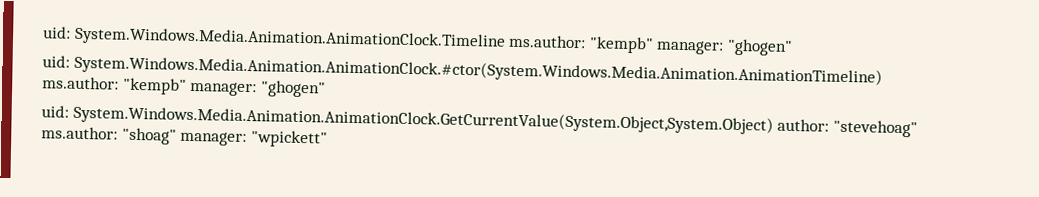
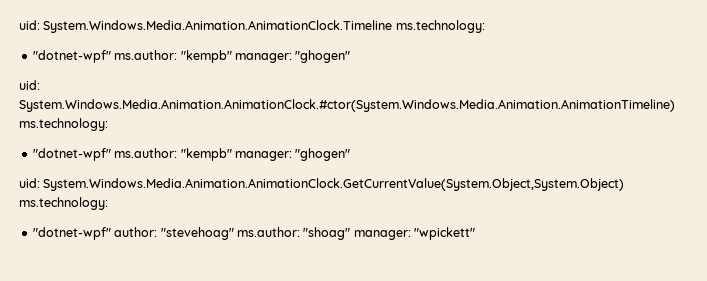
- uid: System.Windows.Media.Animation.AnimationClock.Timeline ms.author: "kempb" manager: "ghogen"
+ uid: System.Windows.Media.Animation.AnimationClock.Timeline ms.technology:
+ "dotnet-wpf" ms.author: "kempb" manager: "ghogen"
- uid: System.Windows.Media.Animation.AnimationClock.#ctor(System.Windows.Media.Animation.AnimationTimeline) ms.author: "kempb" manager: "ghogen"
+ uid: System.Windows.Media.Animation.AnimationClock.#ctor(System.Windows.Media.Animation.AnimationTimeline) ms.technology:
+ "dotnet-wpf" ms.author: "kempb" manager: "ghogen"
- uid: System.Windows.Media.Animation.AnimationClock.GetCurrentValue(System.Object,System.Object) author: "stevehoag" ms.author: "shoag" manager: "wpickett"
+ uid: System.Windows.Media.Animation.AnimationClock.GetCurrentValue(System.Object,System.Object) ms.technology:
+ "dotnet-wpf" author: "stevehoag" ms.author: "shoag" manager: "wpickett"

